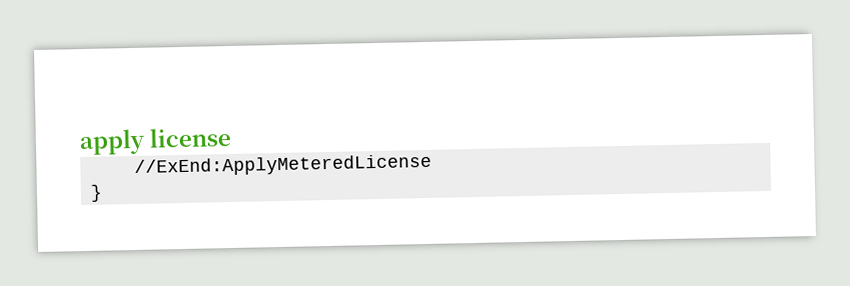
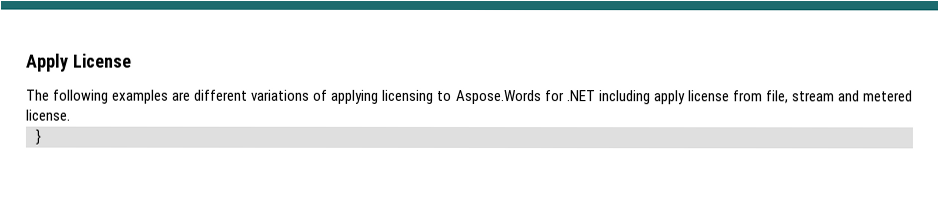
- apply license
- //ExEnd:ApplyMeteredLicense
+ Apply License
+ The following examples are different variations of applying licensing to Aspose.Words for .NET including apply license from file, stream and metered license.

